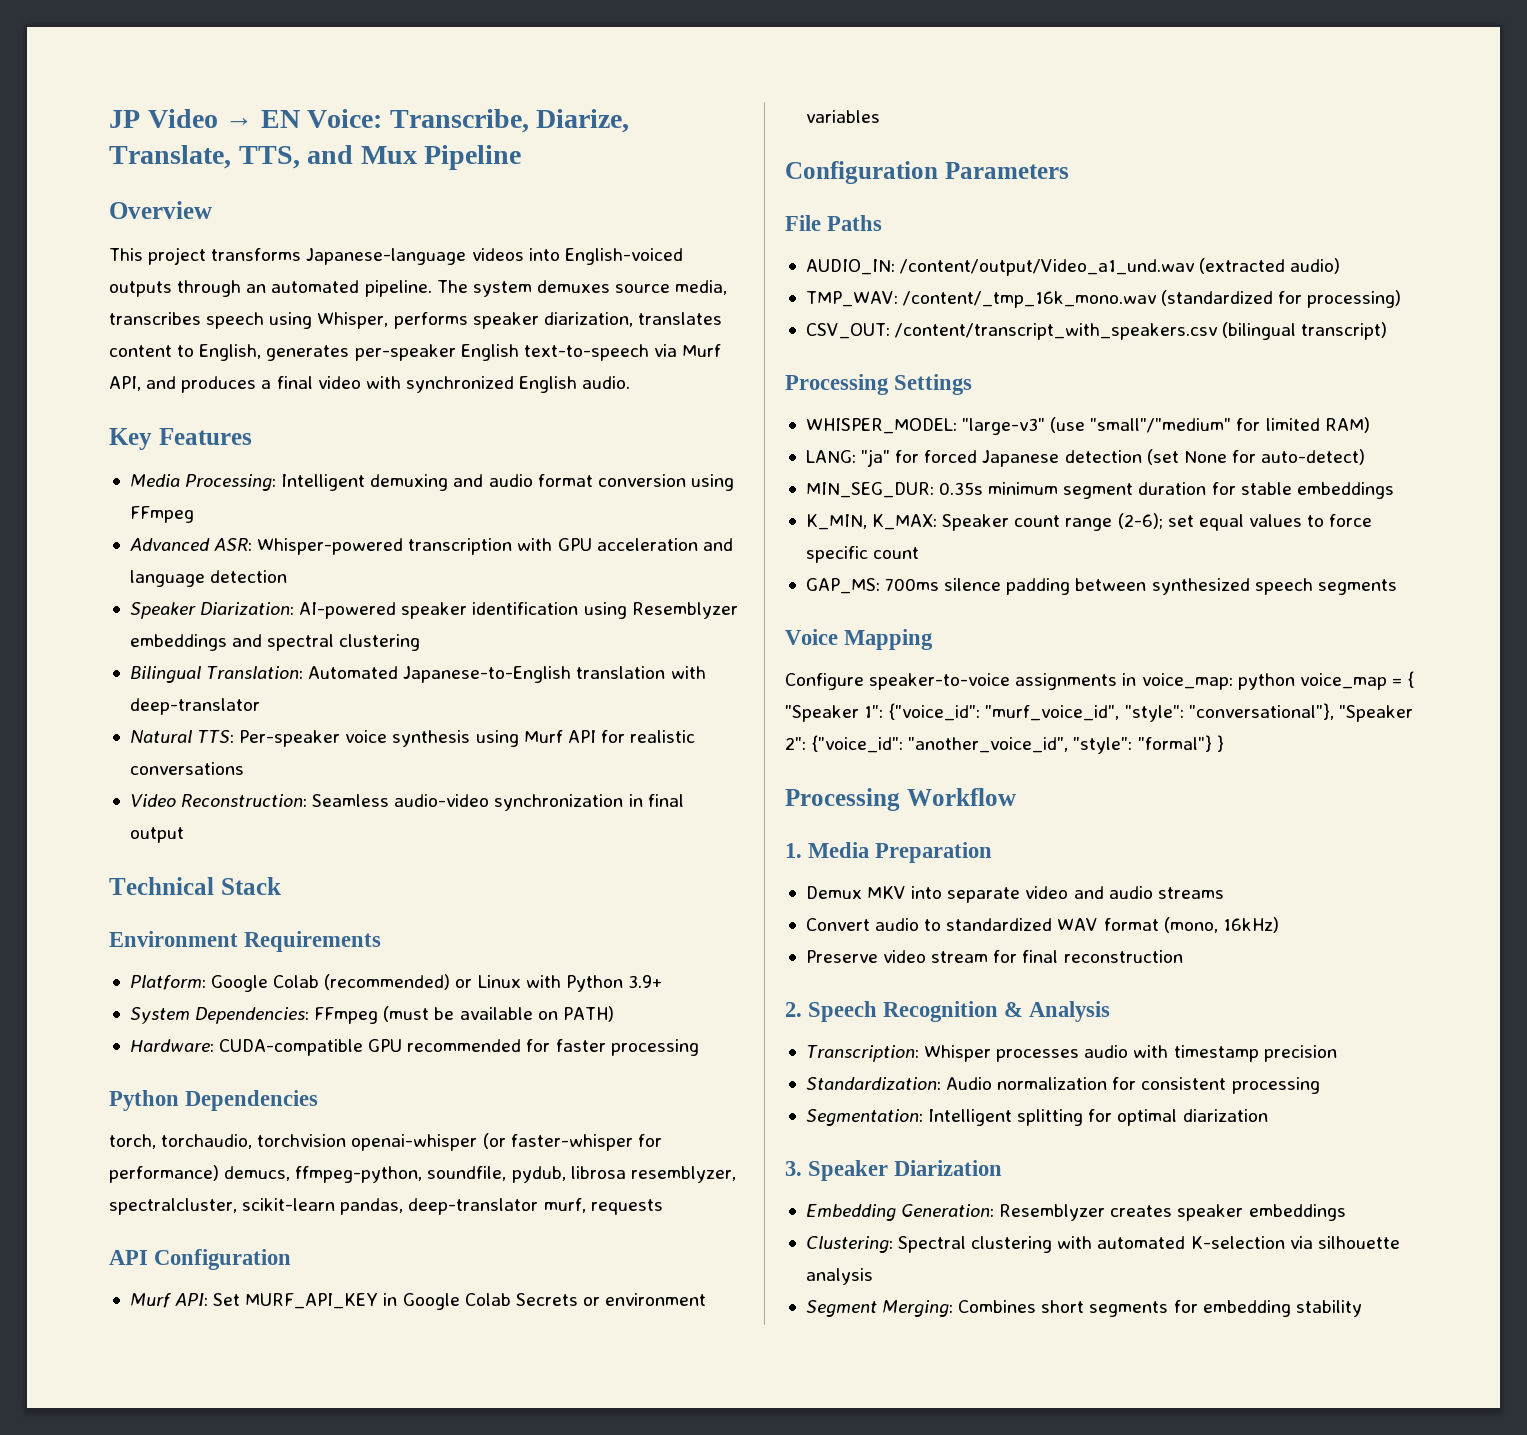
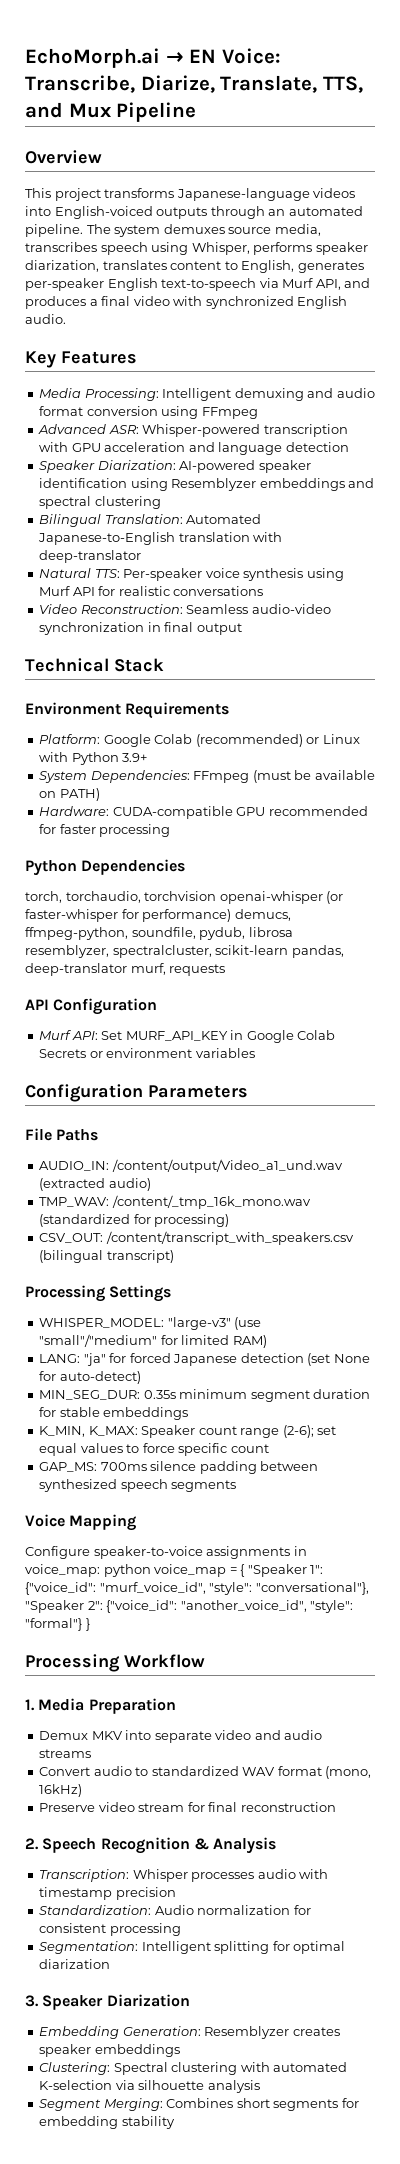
- JP Video → EN Voice: Transcribe, Diarize, Translate, TTS, and Mux Pipeline
+ EchoMorph.ai → EN Voice: Transcribe, Diarize, Translate, TTS, and Mux Pipeline

